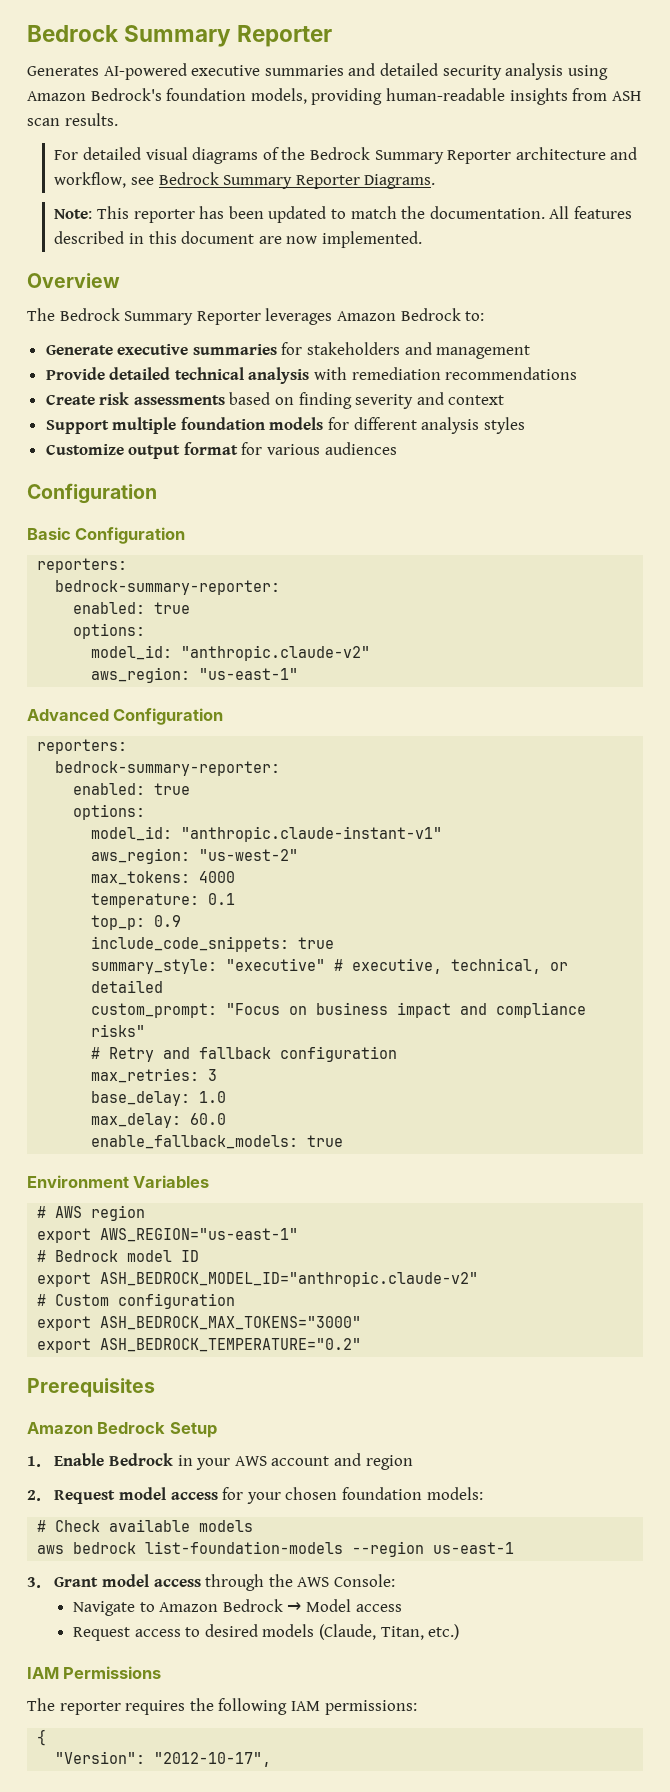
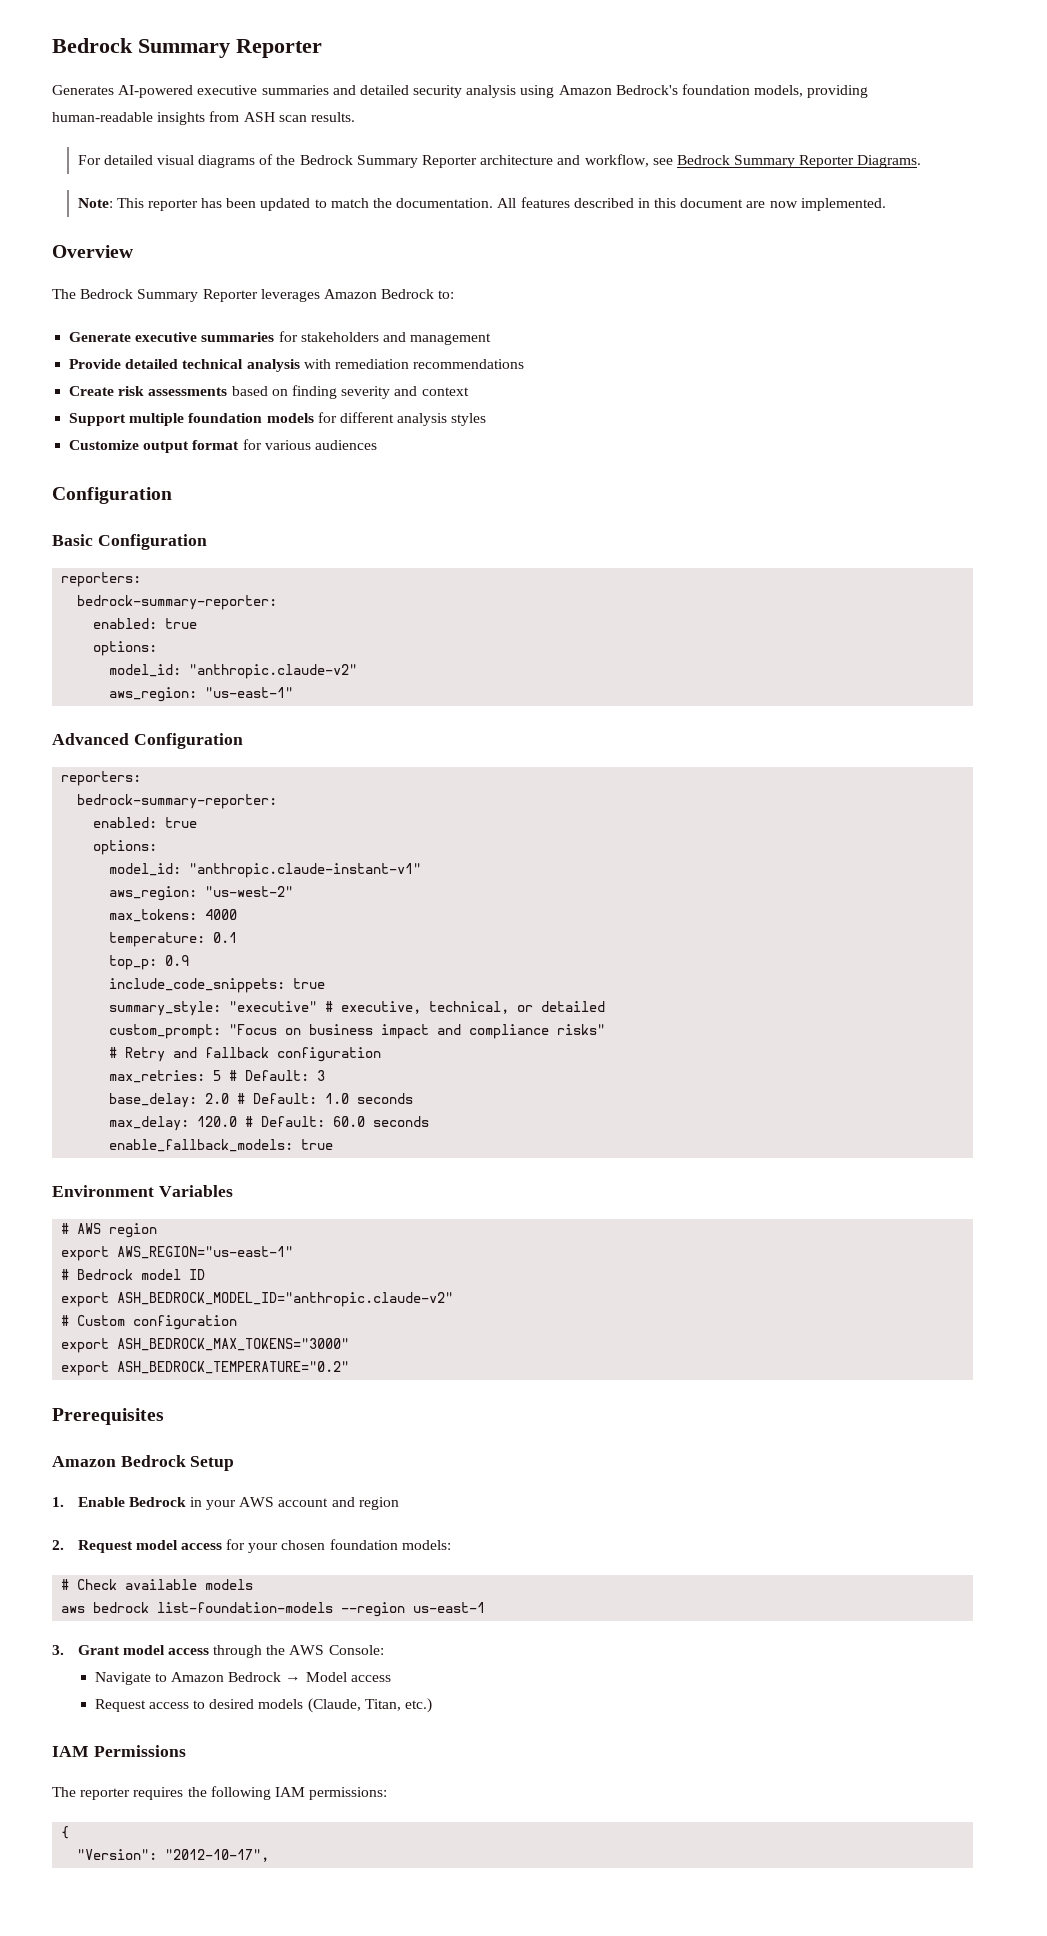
- max_retries: 3
+ max_retries: 5 # Default: 3
- base_delay: 1.0
+ base_delay: 2.0 # Default: 1.0 seconds
- max_delay: 60.0
+ max_delay: 120.0 # Default: 60.0 seconds

